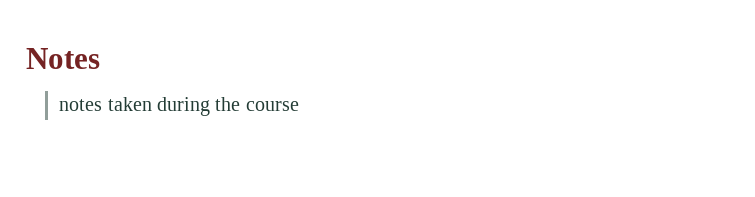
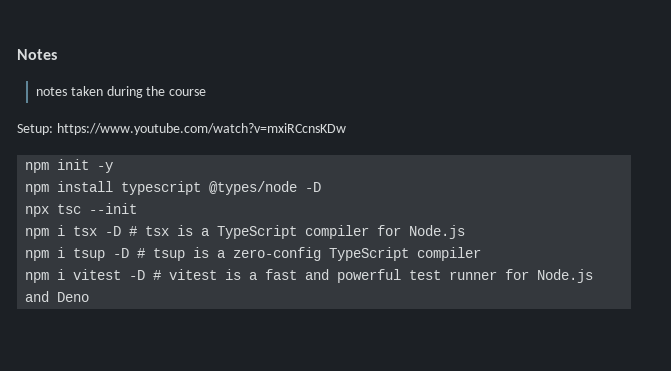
+ Setup: https://www.youtube.com/watch?v=mxiRCcnsKDw
+ npm init -y
+ npm install typescript @types/node -D
+ npx tsc --init
+ npm i tsx -D # tsx is a TypeScript compiler for Node.js
+ npm i tsup -D # tsup is a zero-config TypeScript compiler
+ npm i vitest -D # vitest is a fast and powerful test runner for Node.js and Deno

